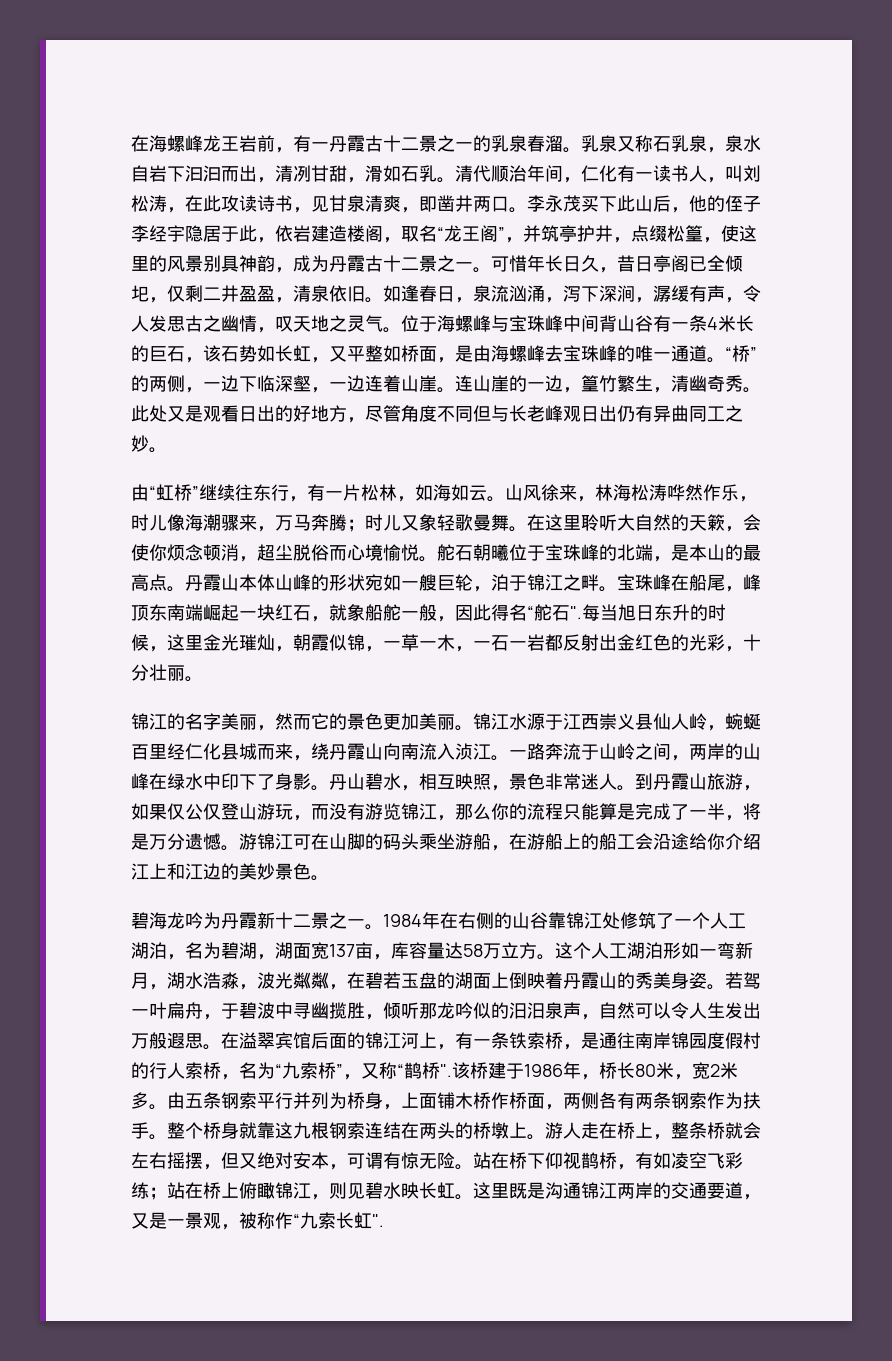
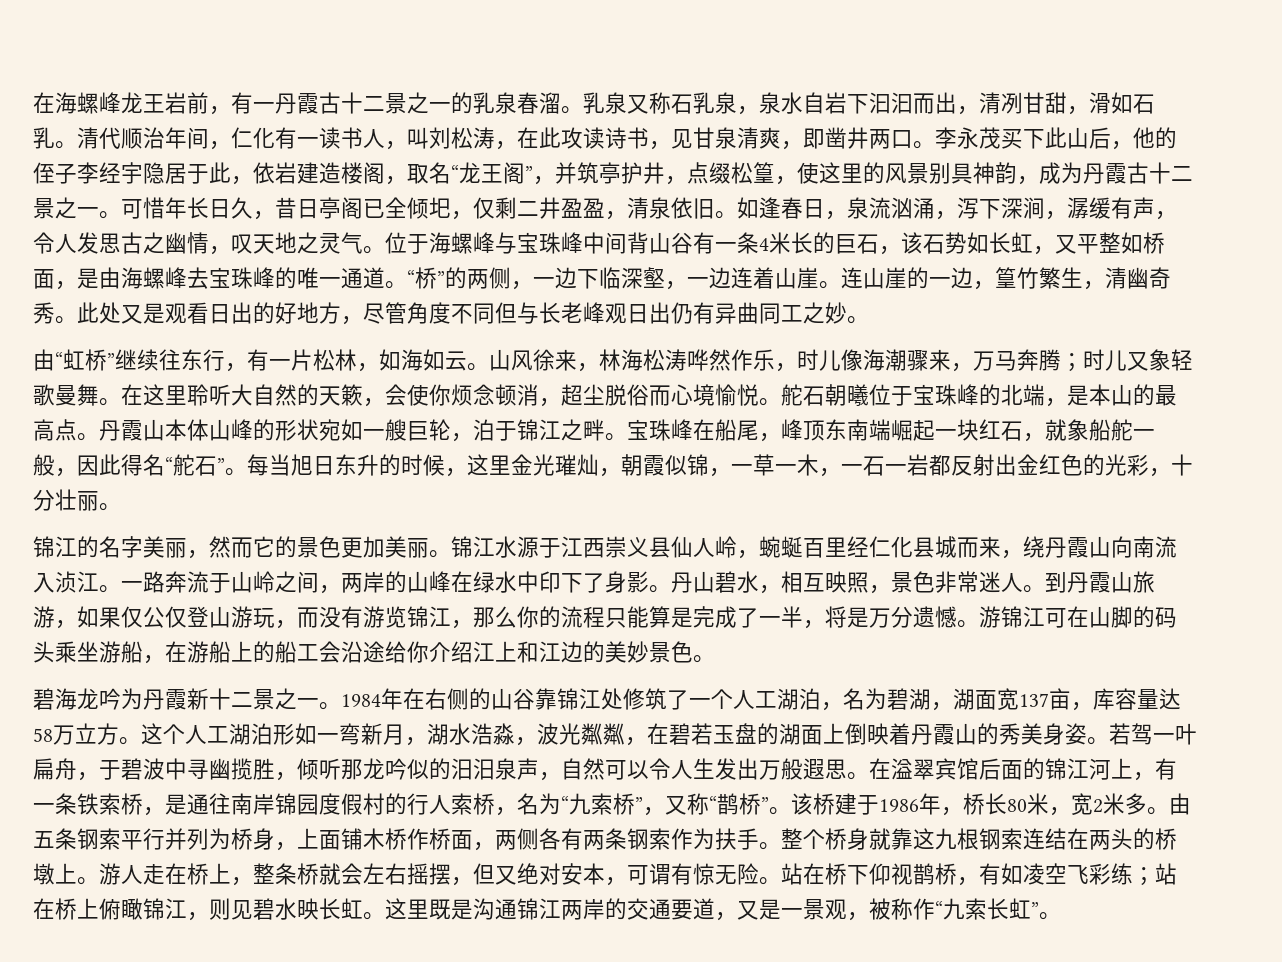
- 宝珠峰在船尾，峰顶东南端崛起一块红石，就象船舵一般，因此得名“舵石".
+ 宝珠峰在船尾，峰顶东南端崛起一块红石，就象船舵一般，因此得名“舵石”。
- 在溢翠宾馆后面的锦江河上，有一条铁索桥，是通往南岸锦园度假村的行人索桥，名为“九索桥”，又称“鹊桥".
+ 在溢翠宾馆后面的锦江河上，有一条铁索桥，是通往南岸锦园度假村的行人索桥，名为“九索桥”，又称“鹊桥”。
- 这里既是沟通锦江两岸的交通要道，又是一景观，被称作“九索长虹".
+ 这里既是沟通锦江两岸的交通要道，又是一景观，被称作“九索长虹”。

